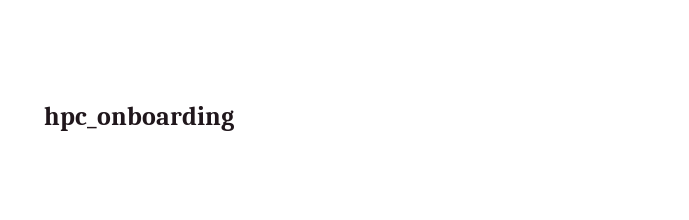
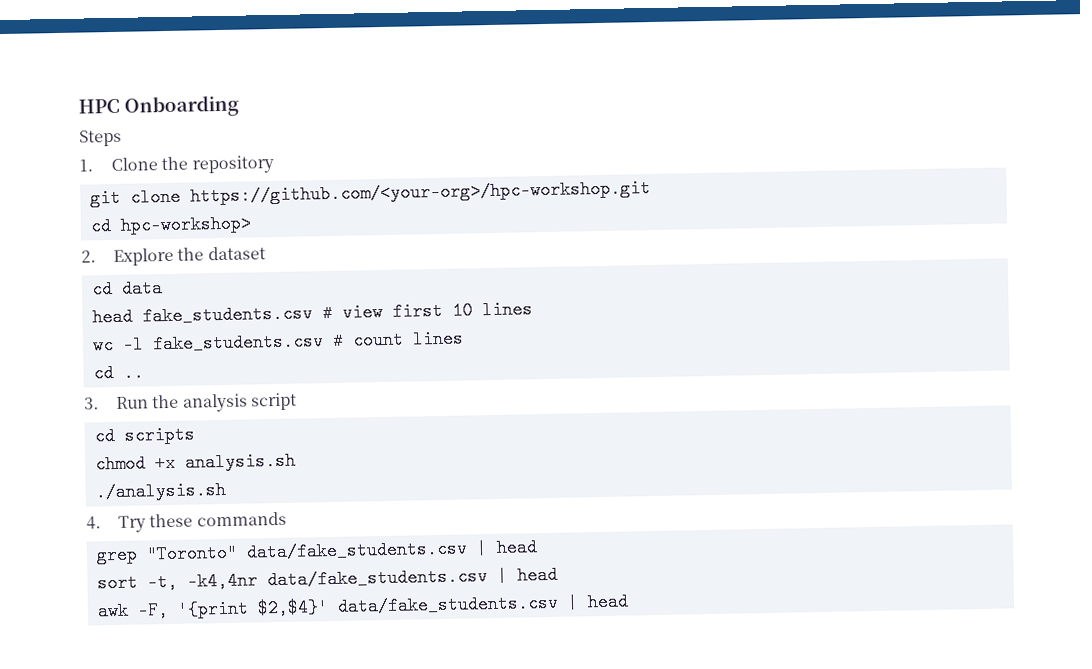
- hpc_onboarding
+ HPC Onboarding
+ Steps
+ 1. Clone the repository
+ git clone https://github.com/<your-org>/hpc-workshop.git
+ cd hpc-workshop>
+ 2. Explore the dataset
+ cd data
+ head fake_students.csv # view first 10 lines
+ wc -l fake_students.csv # count lines
+ cd ..
+ 3. Run the analysis script
+ cd scripts
+ chmod +x analysis.sh
+ ./analysis.sh
+ 4. Try these commands
+ grep "Toronto" data/fake_students.csv | head
+ sort -t, -k4,4nr data/fake_students.csv | head
+ awk -F, '{print $2,$4}' data/fake_students.csv | head

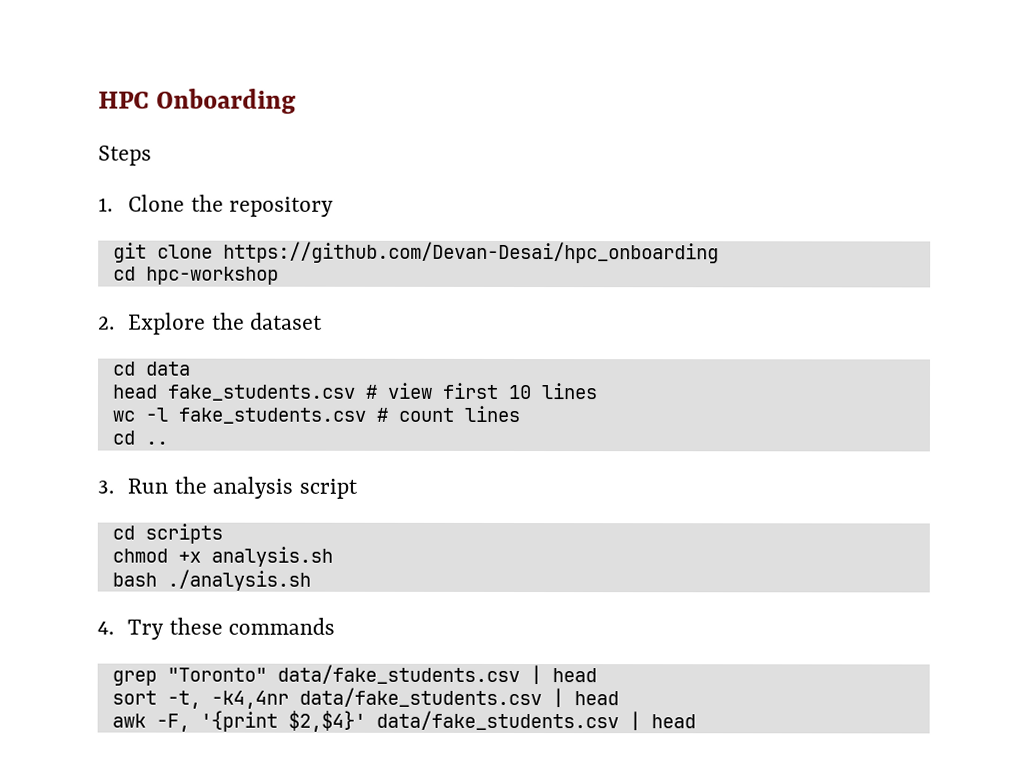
- git clone https://github.com/<your-org>/hpc-workshop.git
- cd hpc-workshop>
+ git clone https://github.com/Devan-Desai/hpc_onboarding
+ cd hpc-workshop
- ./analysis.sh
+ bash ./analysis.sh

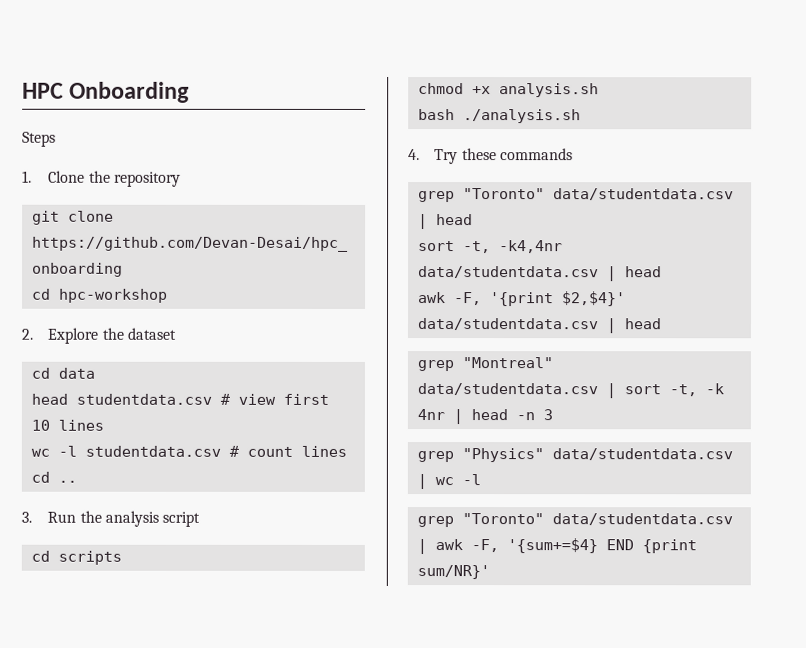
- head fake_students.csv # view first 10 lines
+ head studentdata.csv # view first 10 lines
- wc -l fake_students.csv # count lines
+ wc -l studentdata.csv # count lines
- grep "Toronto" data/fake_students.csv | head
+ grep "Toronto" data/studentdata.csv | head
- sort -t, -k4,4nr data/fake_students.csv | head
+ sort -t, -k4,4nr data/studentdata.csv | head
- awk -F, '{print $2,$4}' data/fake_students.csv | head
+ awk -F, '{print $2,$4}' data/studentdata.csv | head
+ grep "Montreal" data/studentdata.csv | sort -t, -k 4nr | head -n 3
+ grep "Physics" data/studentdata.csv | wc -l
+ grep "Toronto" data/studentdata.csv | awk -F, '{sum+=$4} END {print sum/NR}'

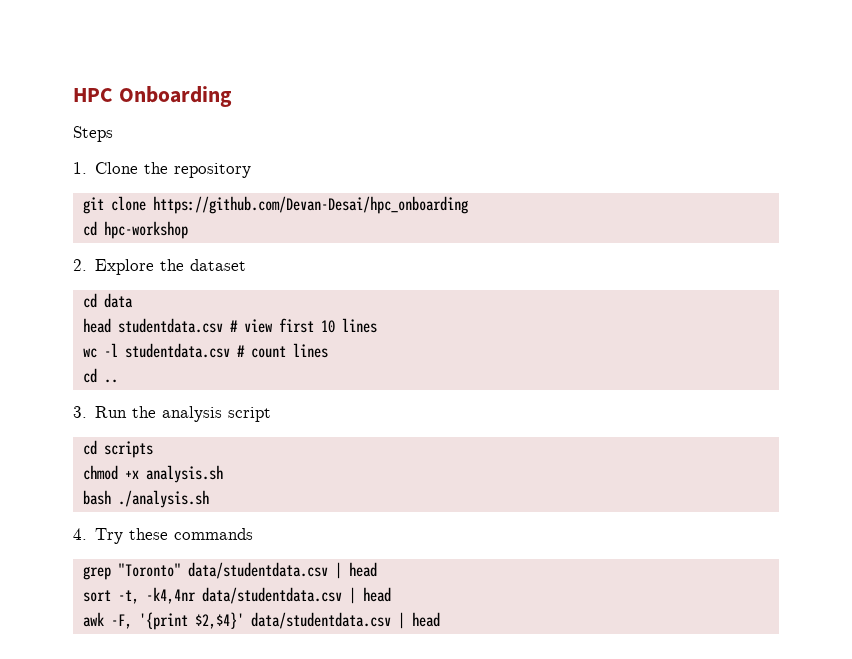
- grep "Montreal" data/studentdata.csv | sort -t, -k 4nr | head -n 3
- grep "Physics" data/studentdata.csv | wc -l
- grep "Toronto" data/studentdata.csv | awk -F, '{sum+=$4} END {print sum/NR}'

